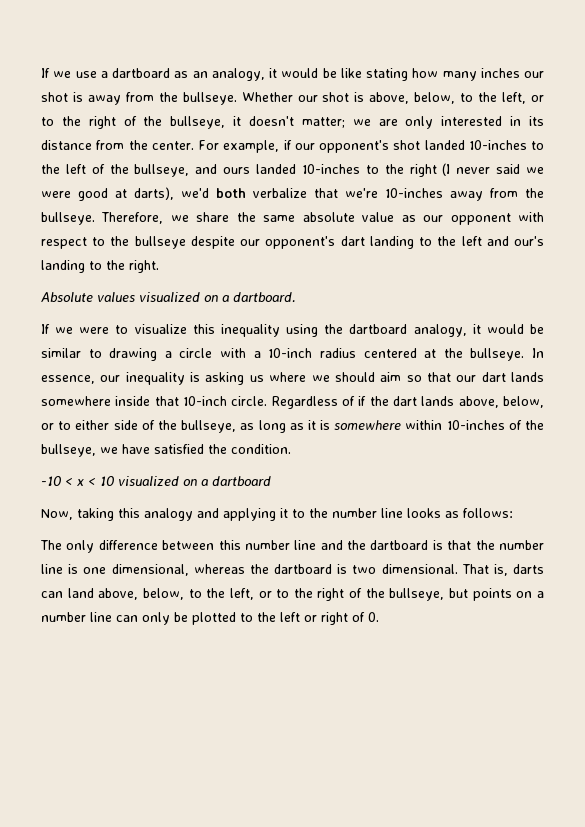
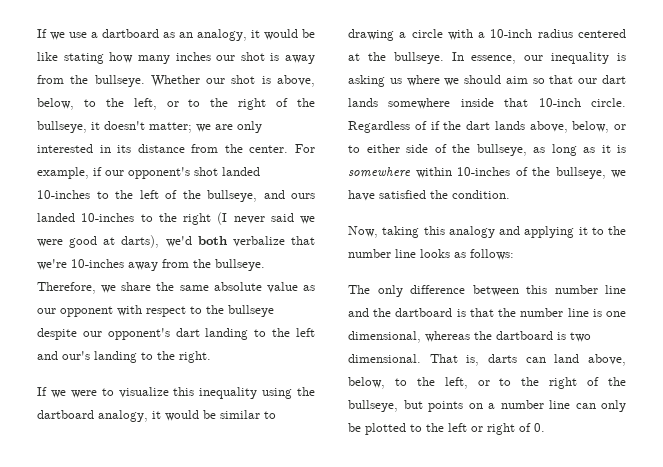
- Absolute values visualized on a dartboard.
- -10 < x < 10 visualized on a dartboard

